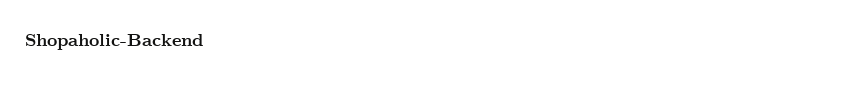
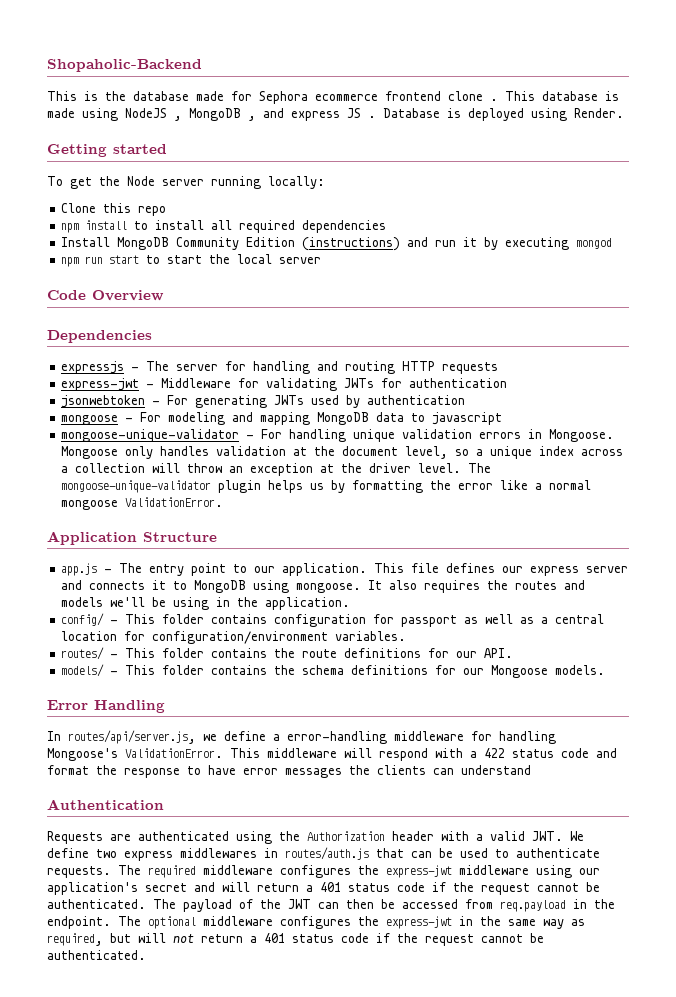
+ This is the database made for Sephora ecommerce frontend clone . This database is made using NodeJS , MongoDB , and express JS . Database is deployed using Render.
+ Getting started
+ To get the Node server running locally:
+ Clone this repo
+ npm install to install all required dependencies
+ Install MongoDB Community Edition (instructions) and run it by executing mongod
+ npm run start to start the local server
+ Code Overview
+ Dependencies
+ expressjs - The server for handling and routing HTTP requests
+ express-jwt - Middleware for validating JWTs for authentication
+ jsonwebtoken - For generating JWTs used by authentication
+ mongoose - For modeling and mapping MongoDB data to javascript
+ mongoose-unique-validator - For handling unique validation errors in Mongoose. Mongoose only handles validation at the document level, so a unique index across a collection will throw an exception at the driver level. The mongoose-unique-validator plugin helps us by formatting the error like a normal mongoose ValidationError.
+ Application Structure
+ app.js - The entry point to our application. This file defines our express server and connects it to MongoDB using mongoose. It also requires the routes and models we'll be using in the application.
+ config/ - This folder contains configuration for passport as well as a central location for configuration/environment variables.
+ routes/ - This folder contains the route definitions for our API.
+ models/ - This folder contains the schema definitions for our Mongoose models.
+ Error Handling
+ In routes/api/server.js, we define a error-handling middleware for handling Mongoose's ValidationError. This middleware will respond with a 422 status code and format the response to have error messages the clients can understand
+ Authentication
+ Requests are authenticated using the Authorization header with a valid JWT. We define two express middlewares in routes/auth.js that can be used to authenticate requests. The required middleware configures the express-jwt middleware using our application's secret and will return a 401 status code if the request cannot be authenticated. The payload of the JWT can then be accessed from req.payload in the endpoint. The optional middleware configures the express-jwt in the same way as required, but will not return a 401 status code if the request cannot be authenticated.

